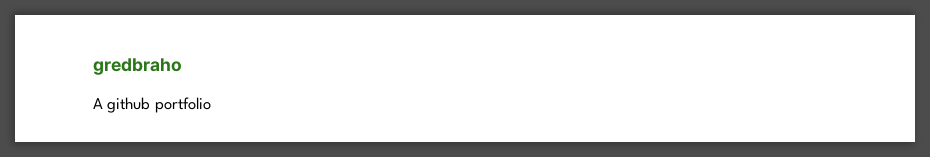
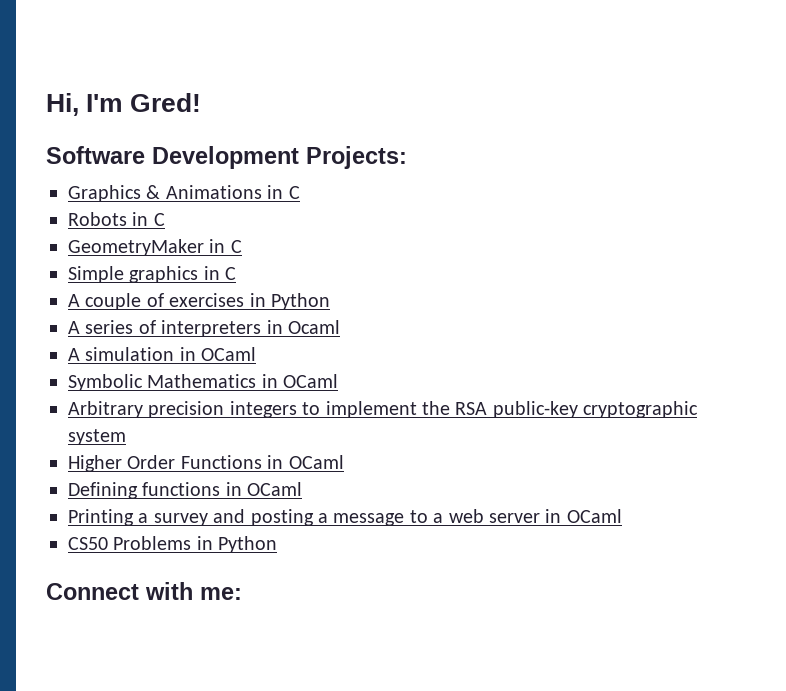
- gredbraho
- A github portfolio
+ Hi, I'm Gred!
+ Software Development Projects:
+ Graphics & Animations in C
+ Robots in C
+ GeometryMaker in C
+ Simple graphics in C
+ A couple of exercises in Python
+ A series of interpreters in Ocaml
+ A simulation in OCaml
+ Symbolic Mathematics in OCaml
+ Arbitrary precision integers to implement the RSA public-key cryptographic system
+ Higher Order Functions in OCaml
+ Defining functions in OCaml
+ Printing a survey and posting a message to a web server in OCaml
+ CS50 Problems in Python
+ Connect with me:

